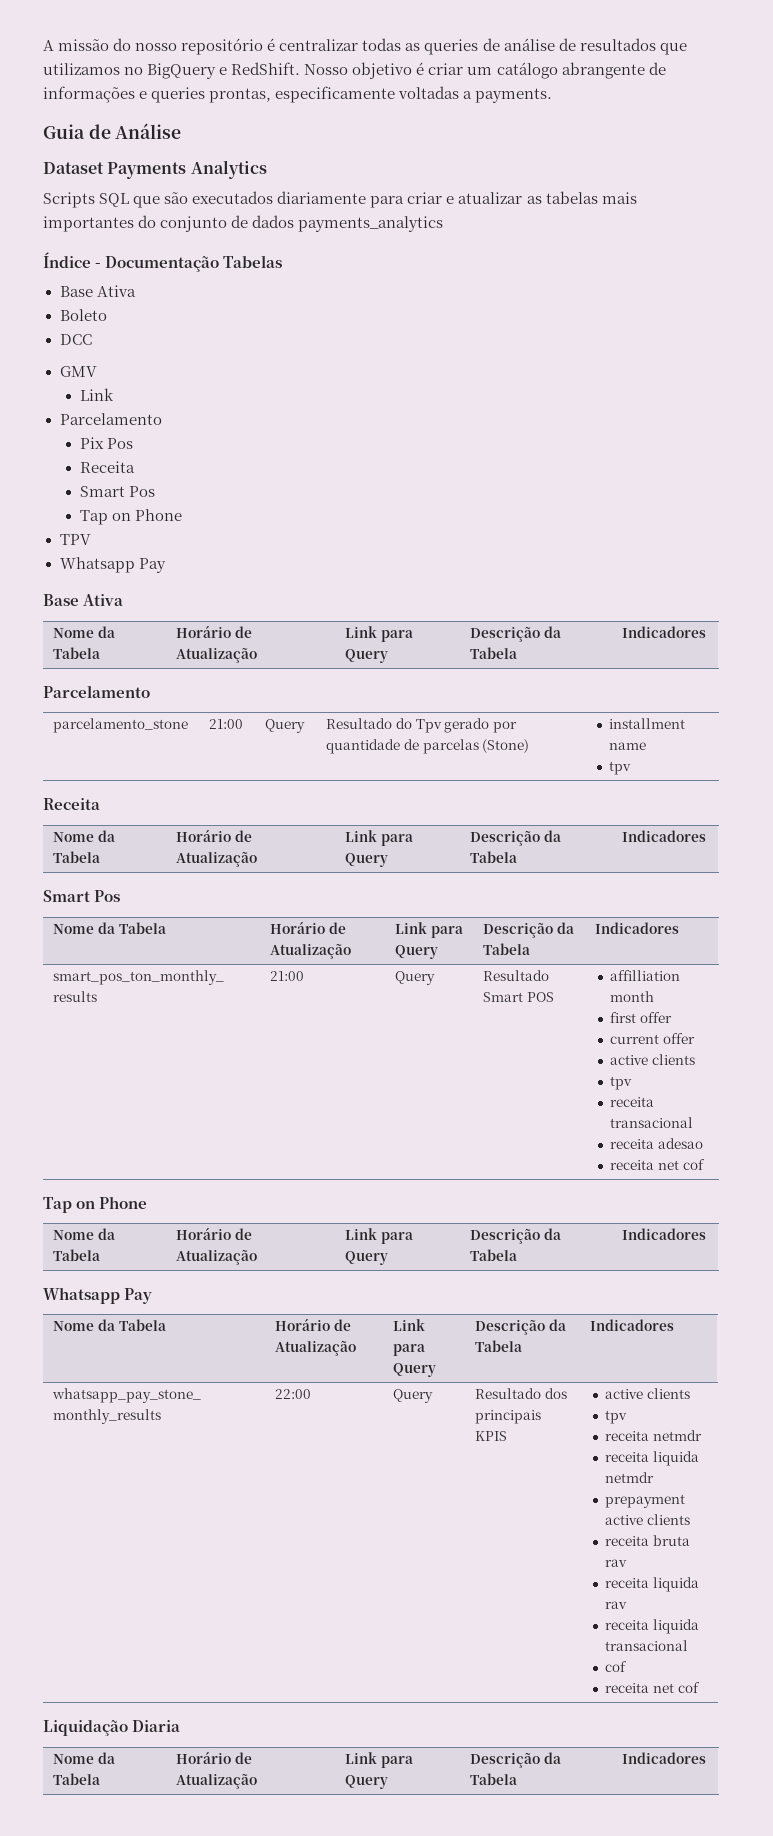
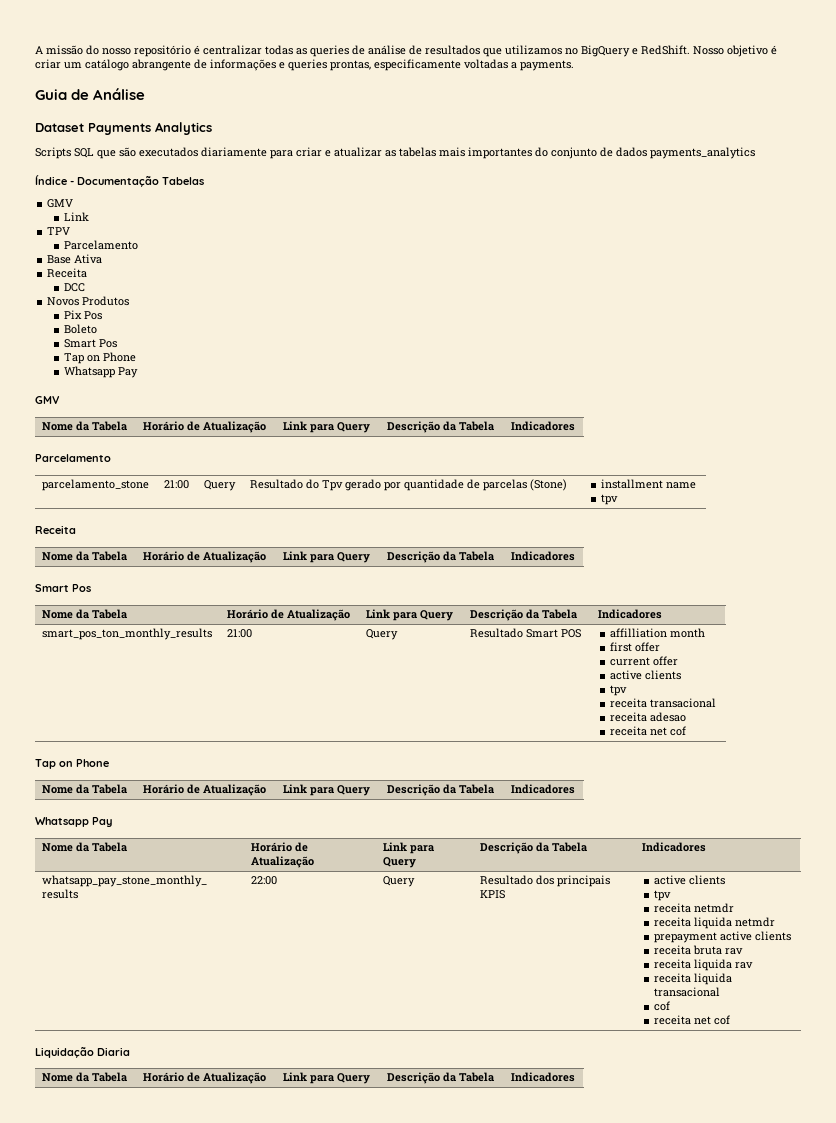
  Índice - Documentação Tabelas
- Base Ativa
- Boleto
- DCC
  GMV
  Link
+ TPV
  Parcelamento
+ Base Ativa
+ Receita
+ DCC
+ Novos Produtos
  Pix Pos
- Receita
+ Boleto
  Smart Pos
  Tap on Phone
- TPV
  Whatsapp Pay
- Base Ativa
+ GMV

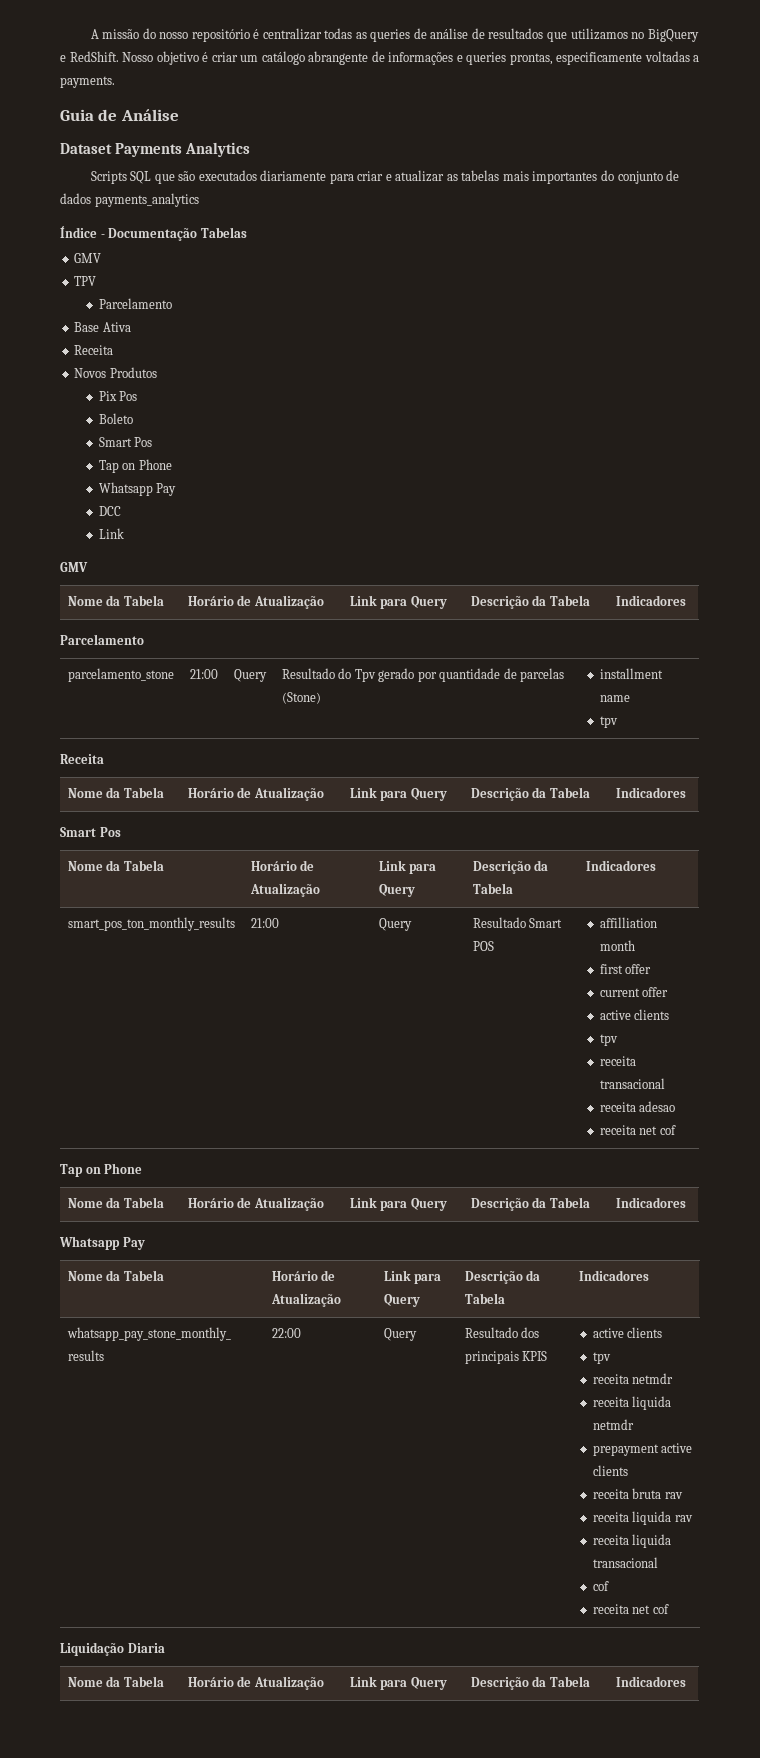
  Índice - Documentação Tabelas
  GMV
- Link
- DCC
+ DCC
+ Link

